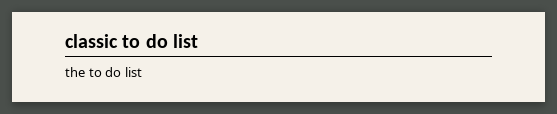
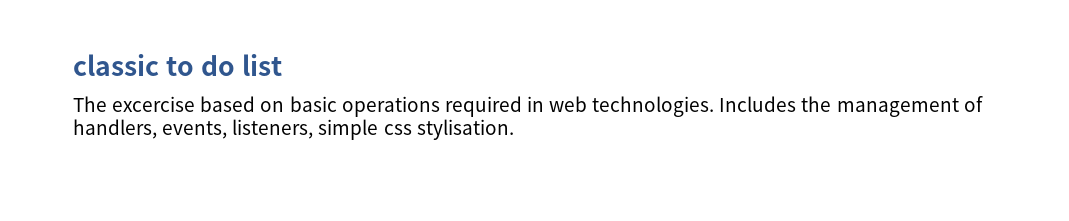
- the to do list
+ The excercise based on basic operations required in web technologies. Includes the management of handlers, events, listeners, simple css stylisation.

